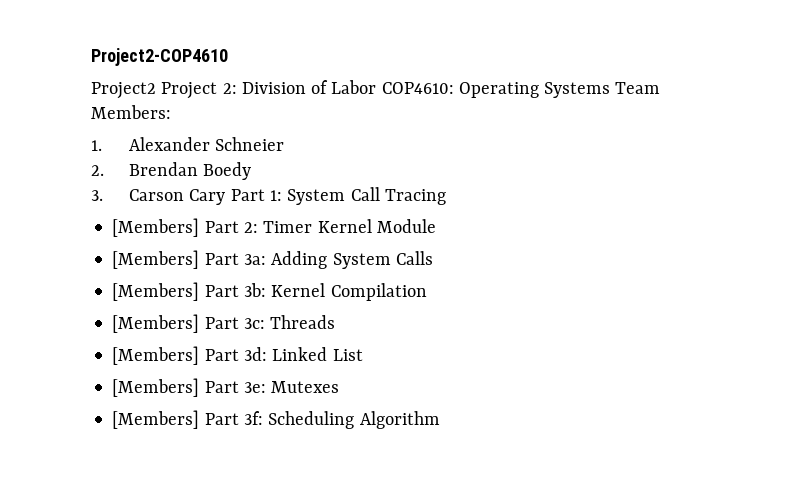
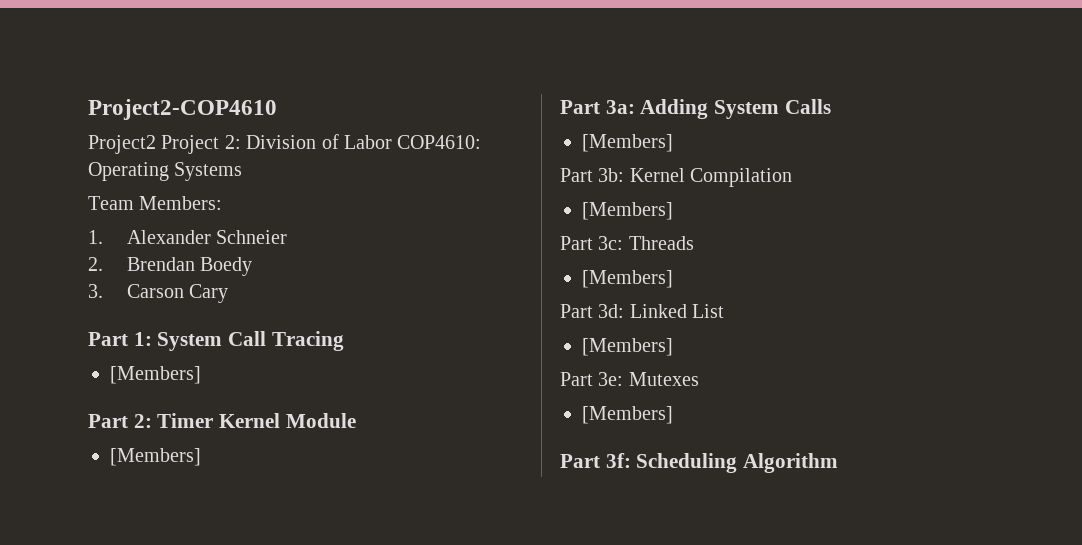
- Project2 Project 2: Division of Labor COP4610: Operating Systems Team Members:
+ Project2 Project 2: Division of Labor COP4610: Operating Systems
+ Team Members:
- 3. Carson Cary Part 1: System Call Tracing
- [Members] Part 2: Timer Kernel Module
- [Members] Part 3a: Adding System Calls
- [Members] Part 3b: Kernel Compilation
- [Members] Part 3c: Threads
- [Members] Part 3d: Linked List
- [Members] Part 3e: Mutexes
- [Members] Part 3f: Scheduling Algorithm
+ 3. Carson Cary
+ Part 1: System Call Tracing
+ [Members]
+ Part 2: Timer Kernel Module
+ [Members]
+ Part 3a: Adding System Calls
+ [Members]
+ Part 3b: Kernel Compilation
+ [Members]
+ Part 3c: Threads
+ [Members]
+ Part 3d: Linked List
+ [Members]
+ Part 3e: Mutexes
+ [Members]
+ Part 3f: Scheduling Algorithm

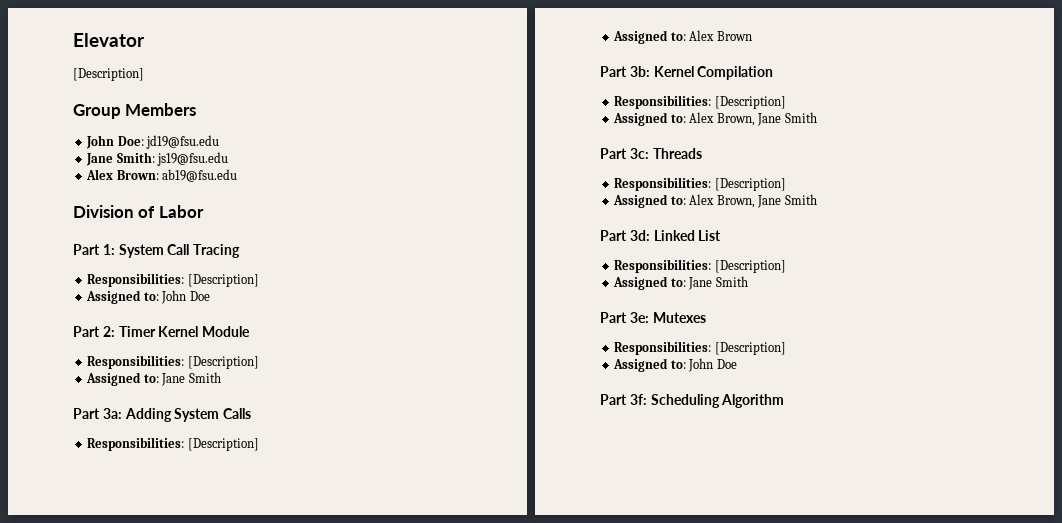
- Project2-COP4610
- Project2 Project 2: Division of Labor COP4610: Operating Systems
- Team Members:
- 1. Alexander Schneier
- 2. Brendan Boedy
- 3. Carson Cary
+ Elevator
+ [Description]
+ Group Members
+ John Doe: jd19@fsu.edu
+ Jane Smith: js19@fsu.edu
+ Alex Brown: ab19@fsu.edu
+ Division of Labor
  Part 1: System Call Tracing
- [Members]
+ Responsibilities: [Description]
+ Assigned to: John Doe
  Part 2: Timer Kernel Module
- [Members]
+ Responsibilities: [Description]
+ Assigned to: Jane Smith
  Part 3a: Adding System Calls
- [Members]
+ Responsibilities: [Description]
+ Assigned to: Alex Brown
  Part 3b: Kernel Compilation
- [Members]
+ Responsibilities: [Description]
+ Assigned to: Alex Brown, Jane Smith
  Part 3c: Threads
- [Members]
+ Responsibilities: [Description]
+ Assigned to: Alex Brown, Jane Smith
  Part 3d: Linked List
- [Members]
+ Responsibilities: [Description]
+ Assigned to: Jane Smith
  Part 3e: Mutexes
- [Members]
+ Responsibilities: [Description]
+ Assigned to: John Doe

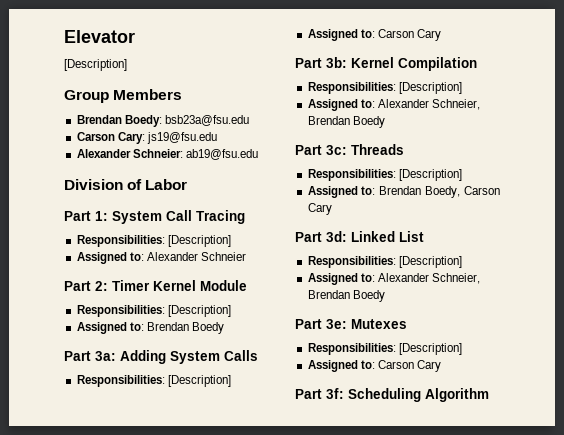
- John Doe: jd19@fsu.edu
- Jane Smith: js19@fsu.edu
+ Brendan Boedy: bsb23a@fsu.edu
+ Carson Cary: js19@fsu.edu
- Alex Brown: ab19@fsu.edu
+ Alexander Schneier: ab19@fsu.edu
  Part 1: System Call Tracing
  Responsibilities: [Description]
- Assigned to: John Doe
+ Assigned to: Alexander Schneier
  Part 2: Timer Kernel Module
  Responsibilities: [Description]
- Assigned to: Jane Smith
+ Assigned to: Brendan Boedy
  Part 3a: Adding System Calls
  Responsibilities: [Description]
- Assigned to: Alex Brown
+ Assigned to: Carson Cary
  Part 3b: Kernel Compilation
  Responsibilities: [Description]
- Assigned to: Alex Brown, Jane Smith
+ Assigned to: Alexander Schneier, Brendan Boedy
  Part 3c: Threads
  Responsibilities: [Description]
- Assigned to: Alex Brown, Jane Smith
+ Assigned to: Brendan Boedy, Carson Cary
  Part 3d: Linked List
  Responsibilities: [Description]
- Assigned to: Jane Smith
+ Assigned to: Alexander Schneier, Brendan Boedy
  Part 3e: Mutexes
  Responsibilities: [Description]
- Assigned to: John Doe
+ Assigned to: Carson Cary

